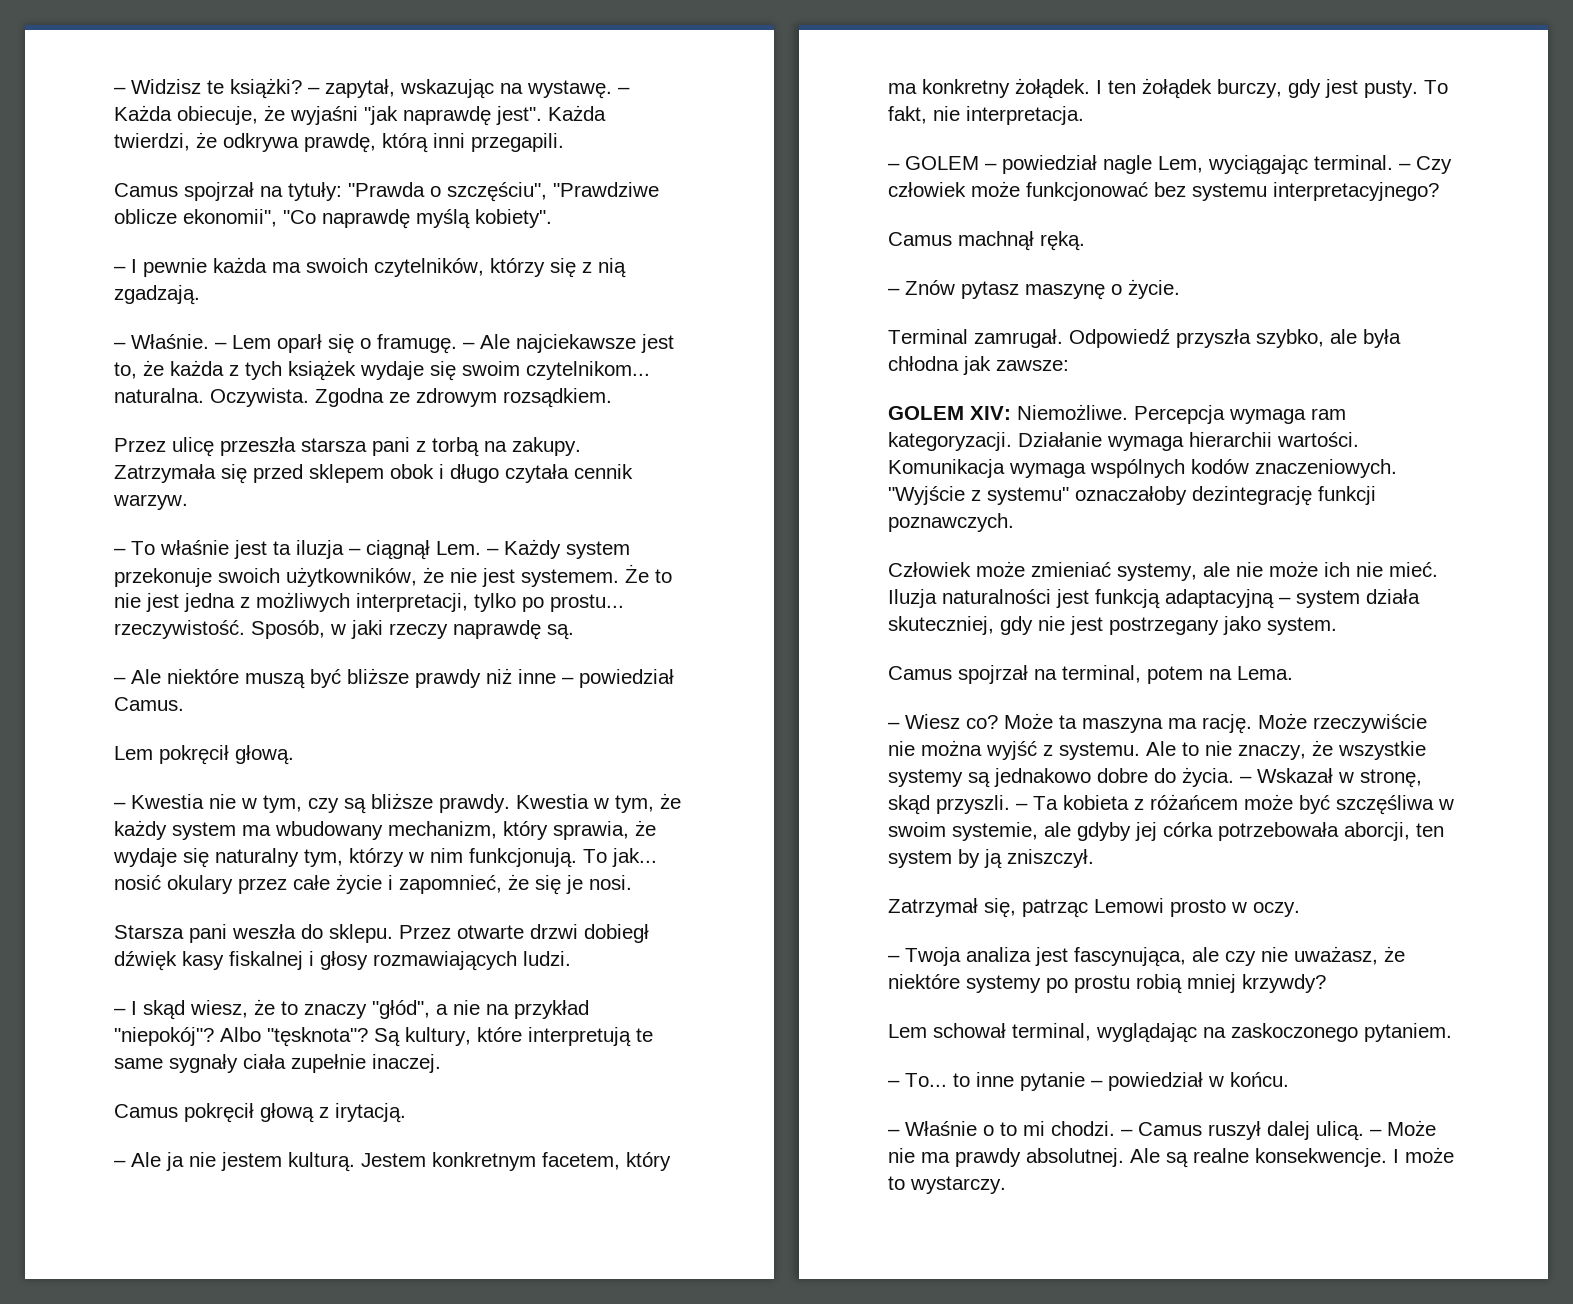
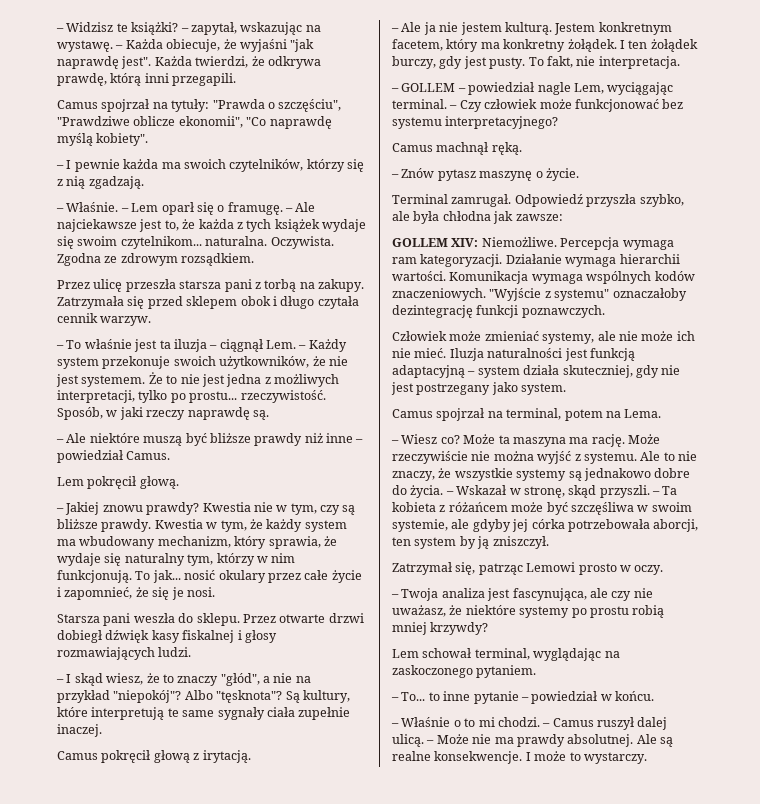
- – Kwestia nie w tym, czy są bliższe prawdy.
+ – Jakiej znowu prawdy? Kwestia nie w tym, czy są bliższe prawdy.
- – GOLEM – powiedział nagle Lem, wyciągając terminal.
+ – GOLLEM – powiedział nagle Lem, wyciągając terminal.
- GOLEM XIV: Niemożliwe.
+ GOLLEM XIV: Niemożliwe.

